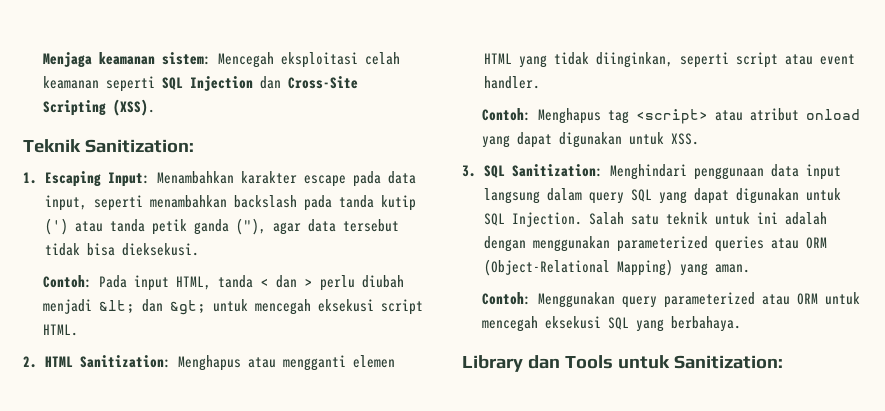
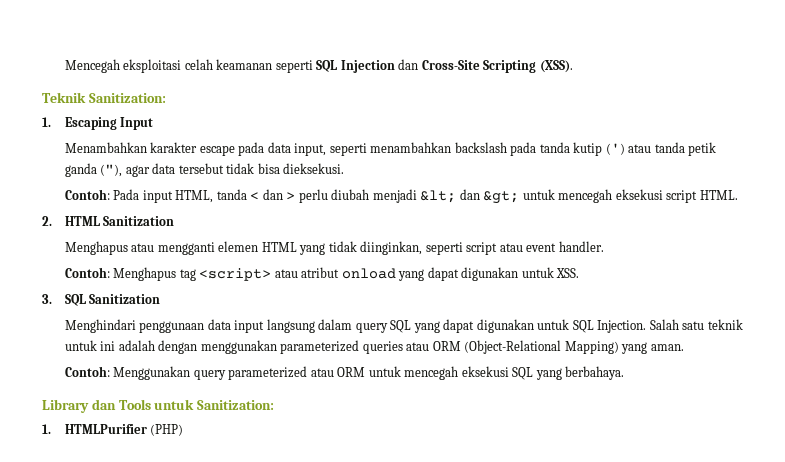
- Menjaga keamanan sistem: Mencegah eksploitasi celah keamanan seperti SQL Injection dan Cross-Site Scripting (XSS).
+ Mencegah eksploitasi celah keamanan seperti SQL Injection dan Cross-Site Scripting (XSS).
- 1. Escaping Input: Menambahkan karakter escape pada data input, seperti menambahkan backslash pada tanda kutip (') atau tanda petik ganda ("), agar data tersebut tidak bisa dieksekusi.
+ 1. Escaping Input
+ Menambahkan karakter escape pada data input, seperti menambahkan backslash pada tanda kutip (') atau tanda petik ganda ("), agar data tersebut tidak bisa dieksekusi.
- 2. HTML Sanitization: Menghapus atau mengganti elemen HTML yang tidak diinginkan, seperti script atau event handler.
+ 2. HTML Sanitization
+ Menghapus atau mengganti elemen HTML yang tidak diinginkan, seperti script atau event handler.
- 3. SQL Sanitization: Menghindari penggunaan data input langsung dalam query SQL yang dapat digunakan untuk SQL Injection.
+ 3. SQL Sanitization
+ Menghindari penggunaan data input langsung dalam query SQL yang dapat digunakan untuk SQL Injection.
+ 1. HTMLPurifier (PHP)

